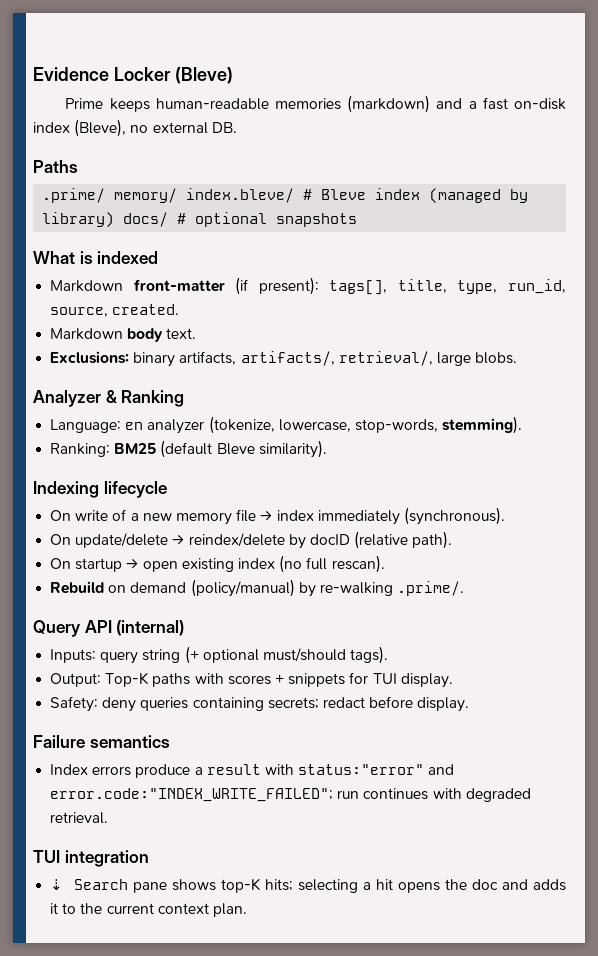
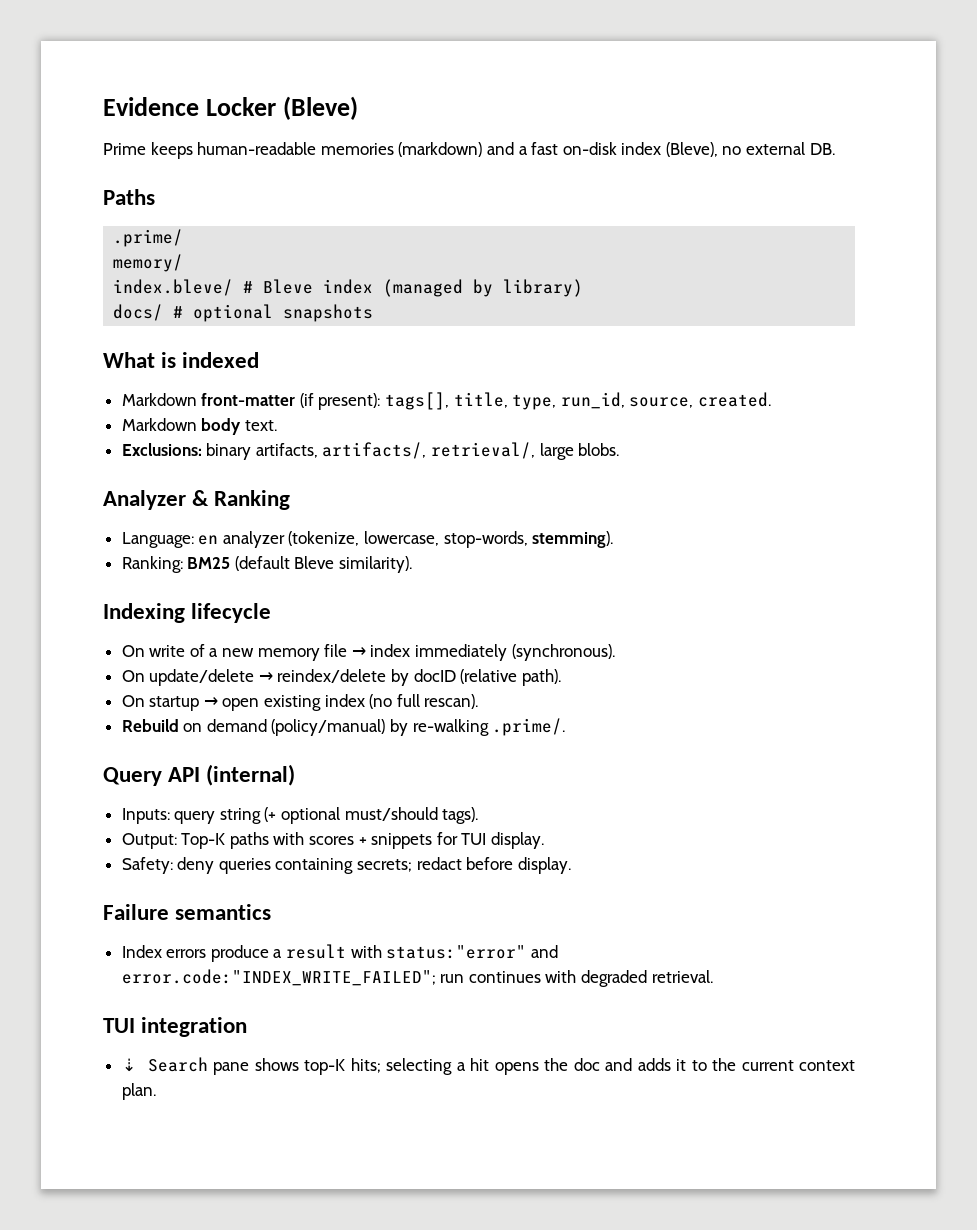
- .prime/ memory/ index.bleve/ # Bleve index (managed by library) docs/ # optional snapshots
+ .prime/
+ memory/
+ index.bleve/ # Bleve index (managed by library)
+ docs/ # optional snapshots

